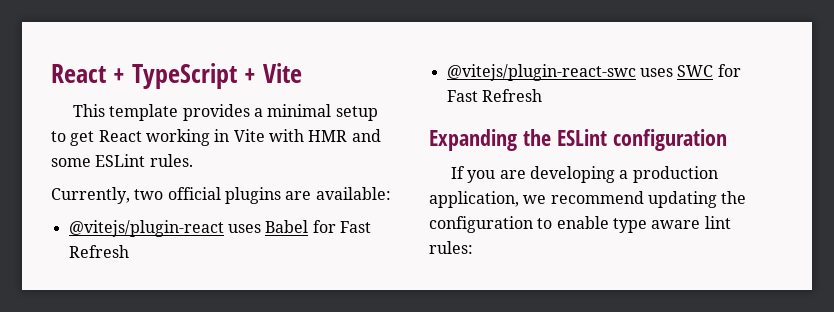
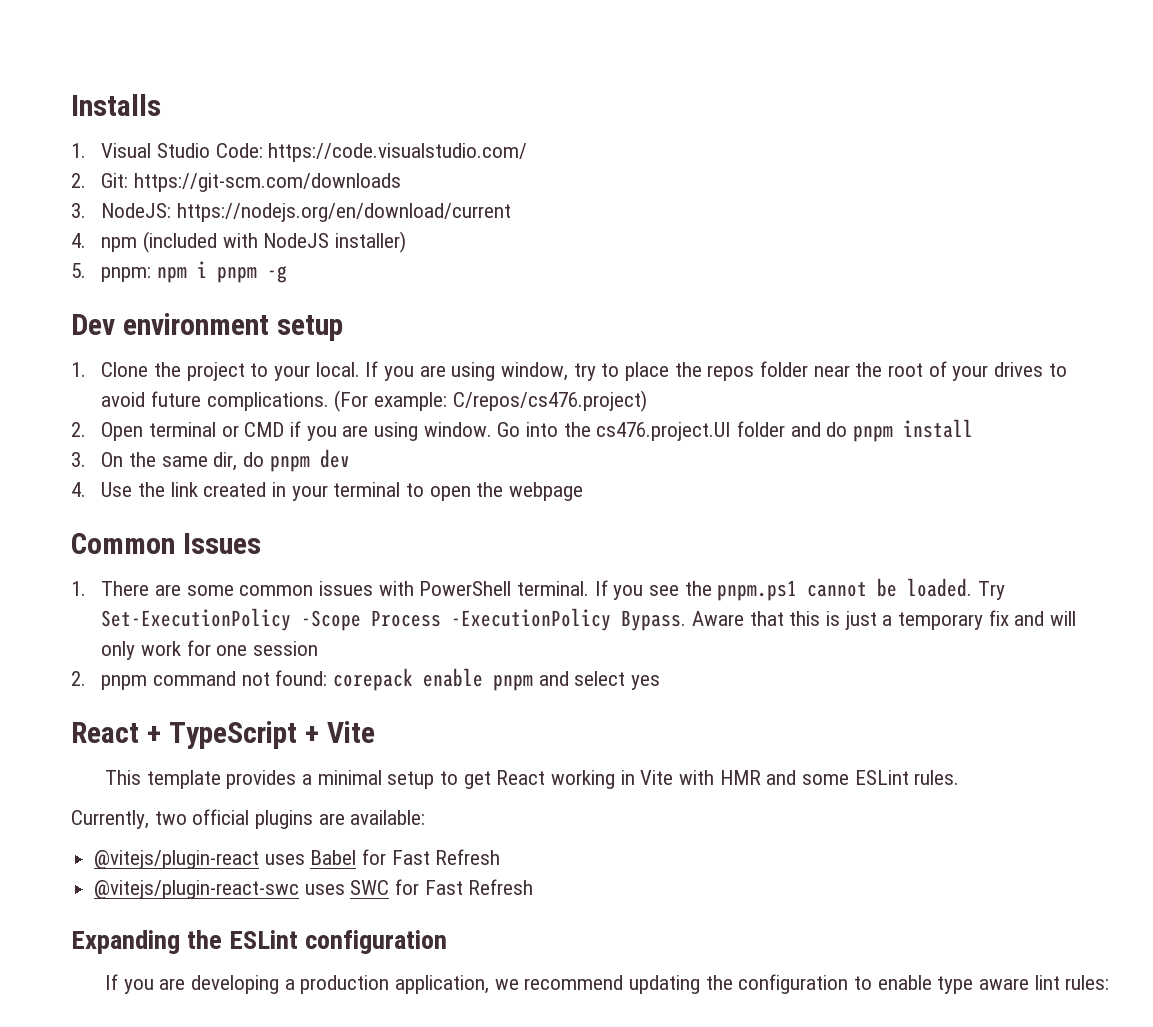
+ Installs
+ 1. Visual Studio Code: https://code.visualstudio.com/
+ 2. Git: https://git-scm.com/downloads
+ 3. NodeJS: https://nodejs.org/en/download/current
+ 4. npm (included with NodeJS installer)
+ 5. pnpm: npm i pnpm -g
+ Dev environment setup
+ 1. Clone the project to your local. If you are using window, try to place the repos folder near the root of your drives to avoid future complications. (For example: C/repos/cs476.project)
+ 2. Open terminal or CMD if you are using window. Go into the cs476.project.UI folder and do pnpm install
+ 3. On the same dir, do pnpm dev
+ 4. Use the link created in your terminal to open the webpage
+ Common Issues
+ 1. There are some common issues with PowerShell terminal. If you see the pnpm.ps1 cannot be loaded. Try Set-ExecutionPolicy -Scope Process -ExecutionPolicy Bypass. Aware that this is just a temporary fix and will only work for one session
+ 2. pnpm command not found: corepack enable pnpm and select yes

